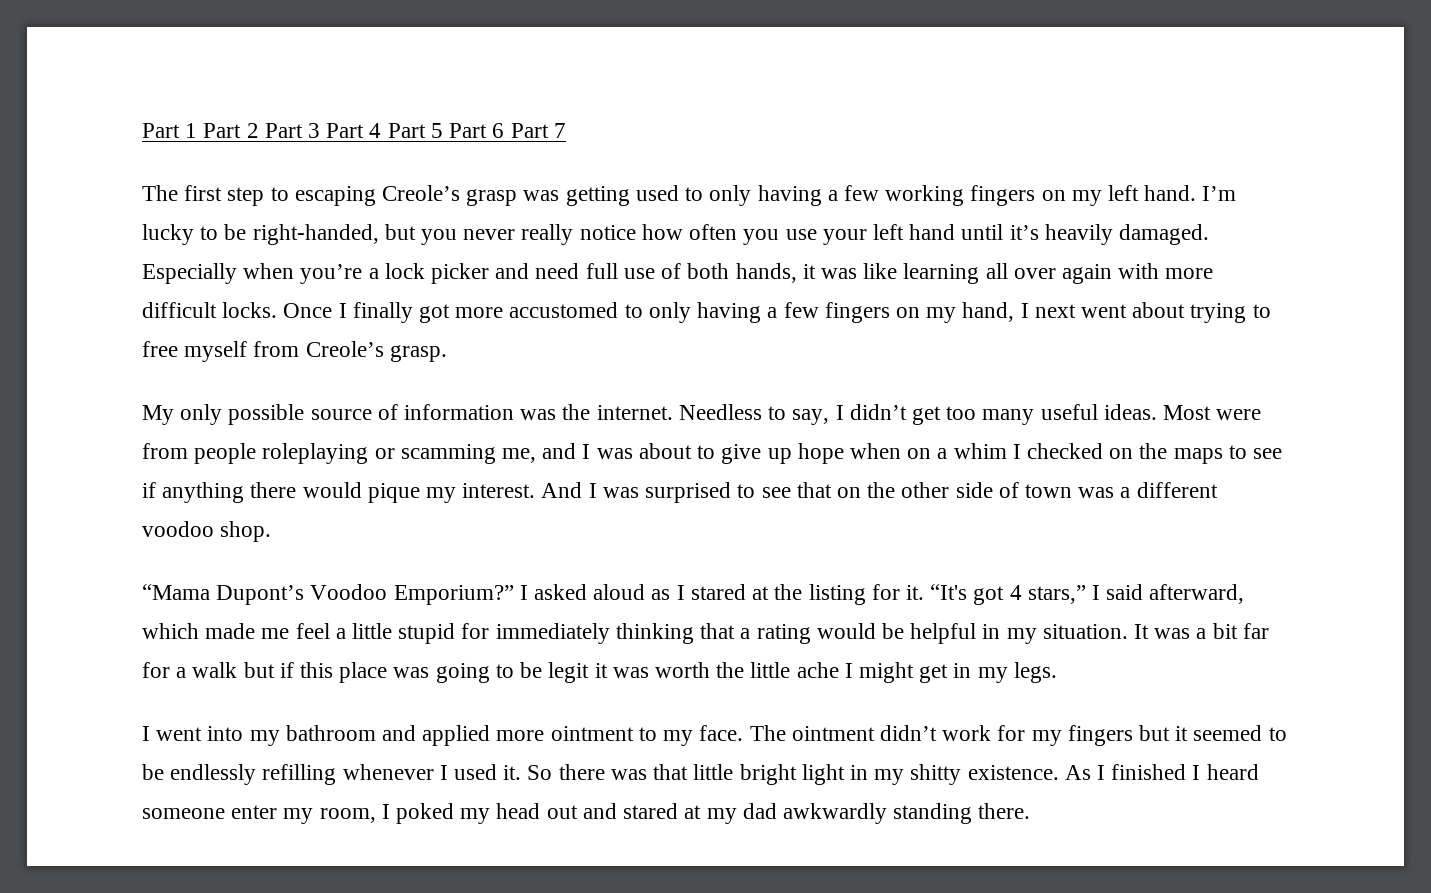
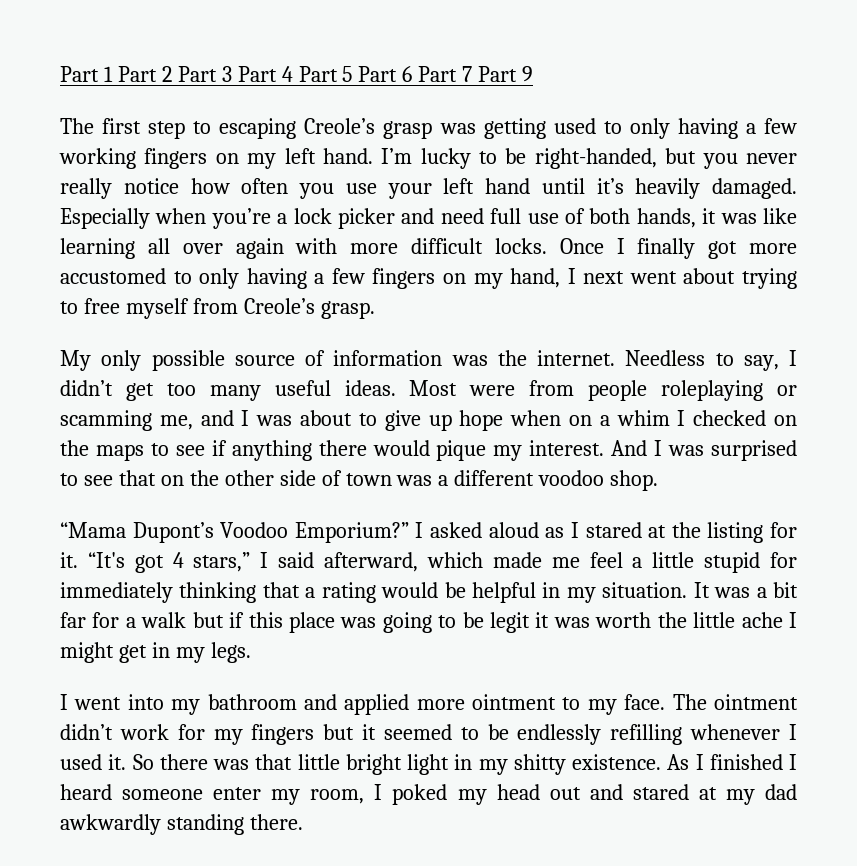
- Part 1 Part 2 Part 3 Part 4 Part 5 Part 6 Part 7
+ Part 1 Part 2 Part 3 Part 4 Part 5 Part 6 Part 7 Part 9

